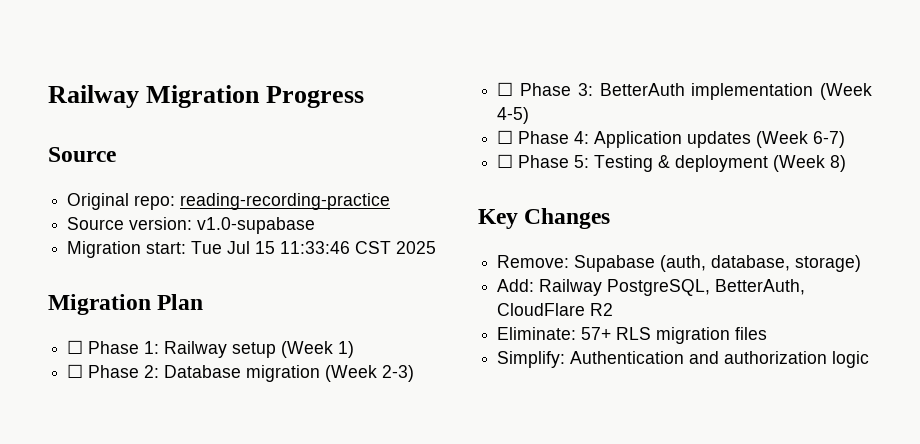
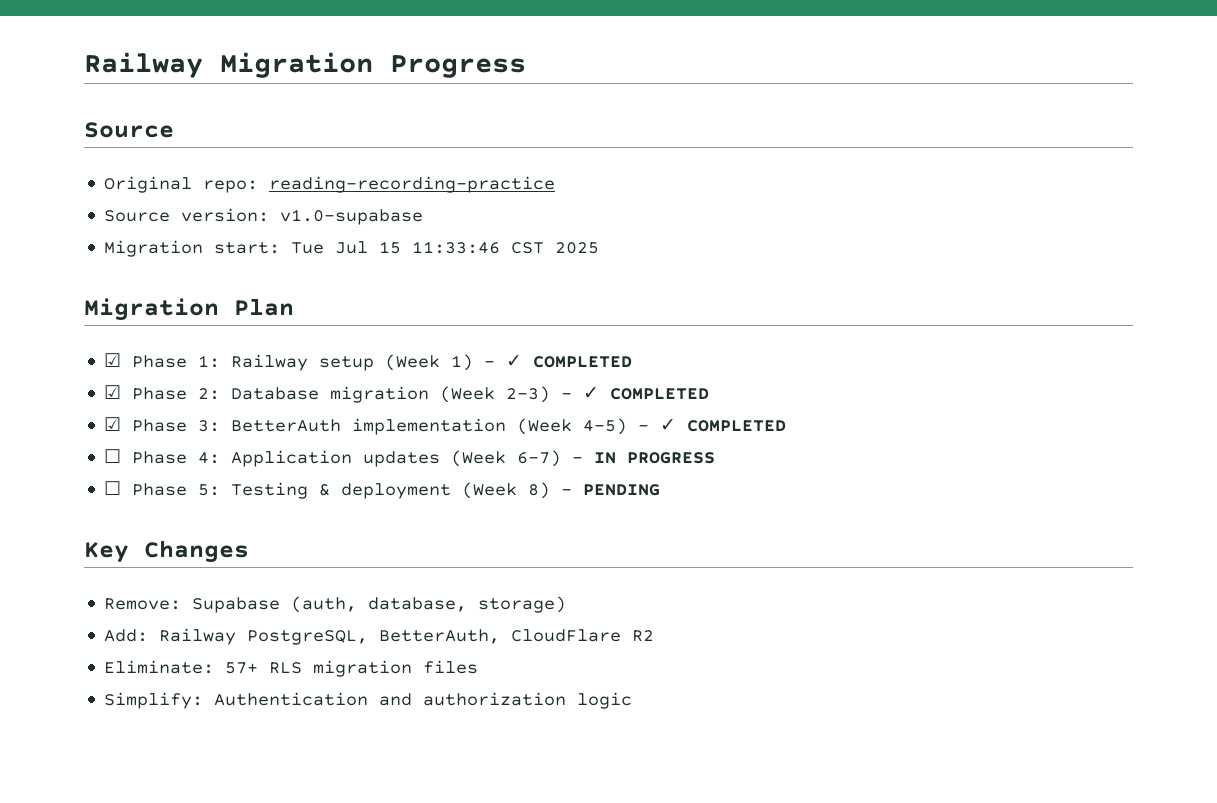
- ☐ Phase 1: Railway setup (Week 1)
- ☐ Phase 2: Database migration (Week 2-3)
- ☐ Phase 3: BetterAuth implementation (Week 4-5)
+ ☑ Phase 1: Railway setup (Week 1) - ✓ COMPLETED
+ ☑ Phase 2: Database migration (Week 2-3) - ✓ COMPLETED
+ ☑ Phase 3: BetterAuth implementation (Week 4-5) - ✓ COMPLETED
- ☐ Phase 4: Application updates (Week 6-7)
+ ☐ Phase 4: Application updates (Week 6-7) - IN PROGRESS
- ☐ Phase 5: Testing & deployment (Week 8)
+ ☐ Phase 5: Testing & deployment (Week 8) - PENDING

